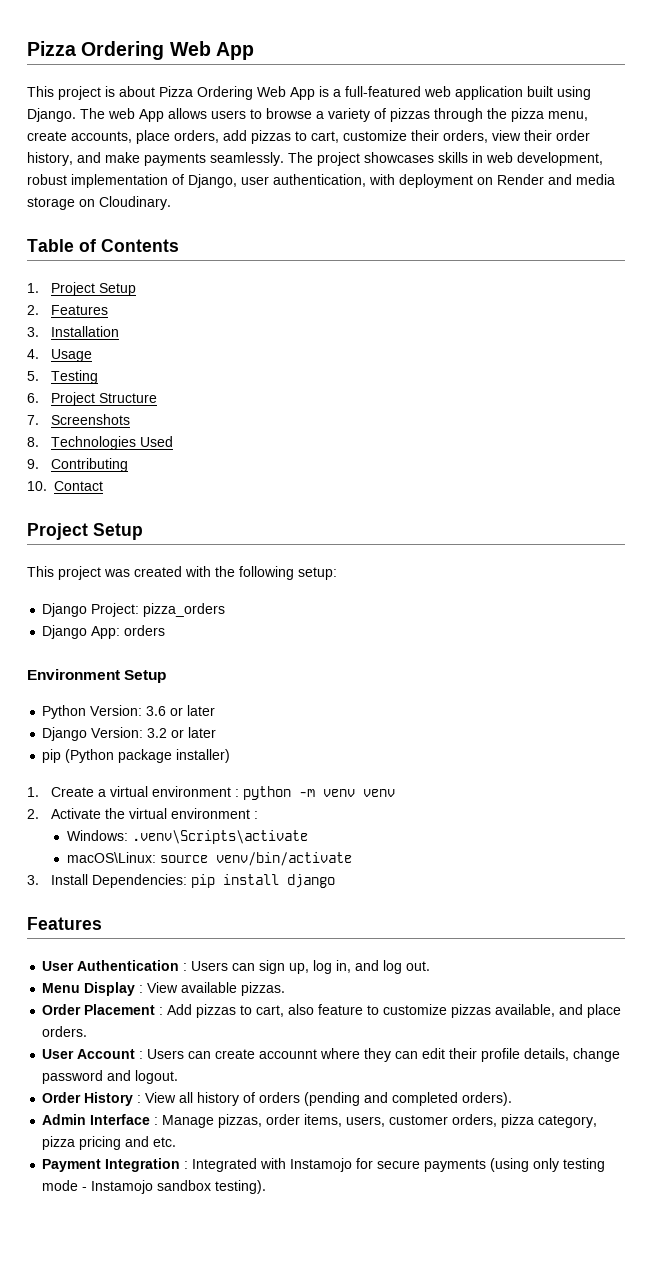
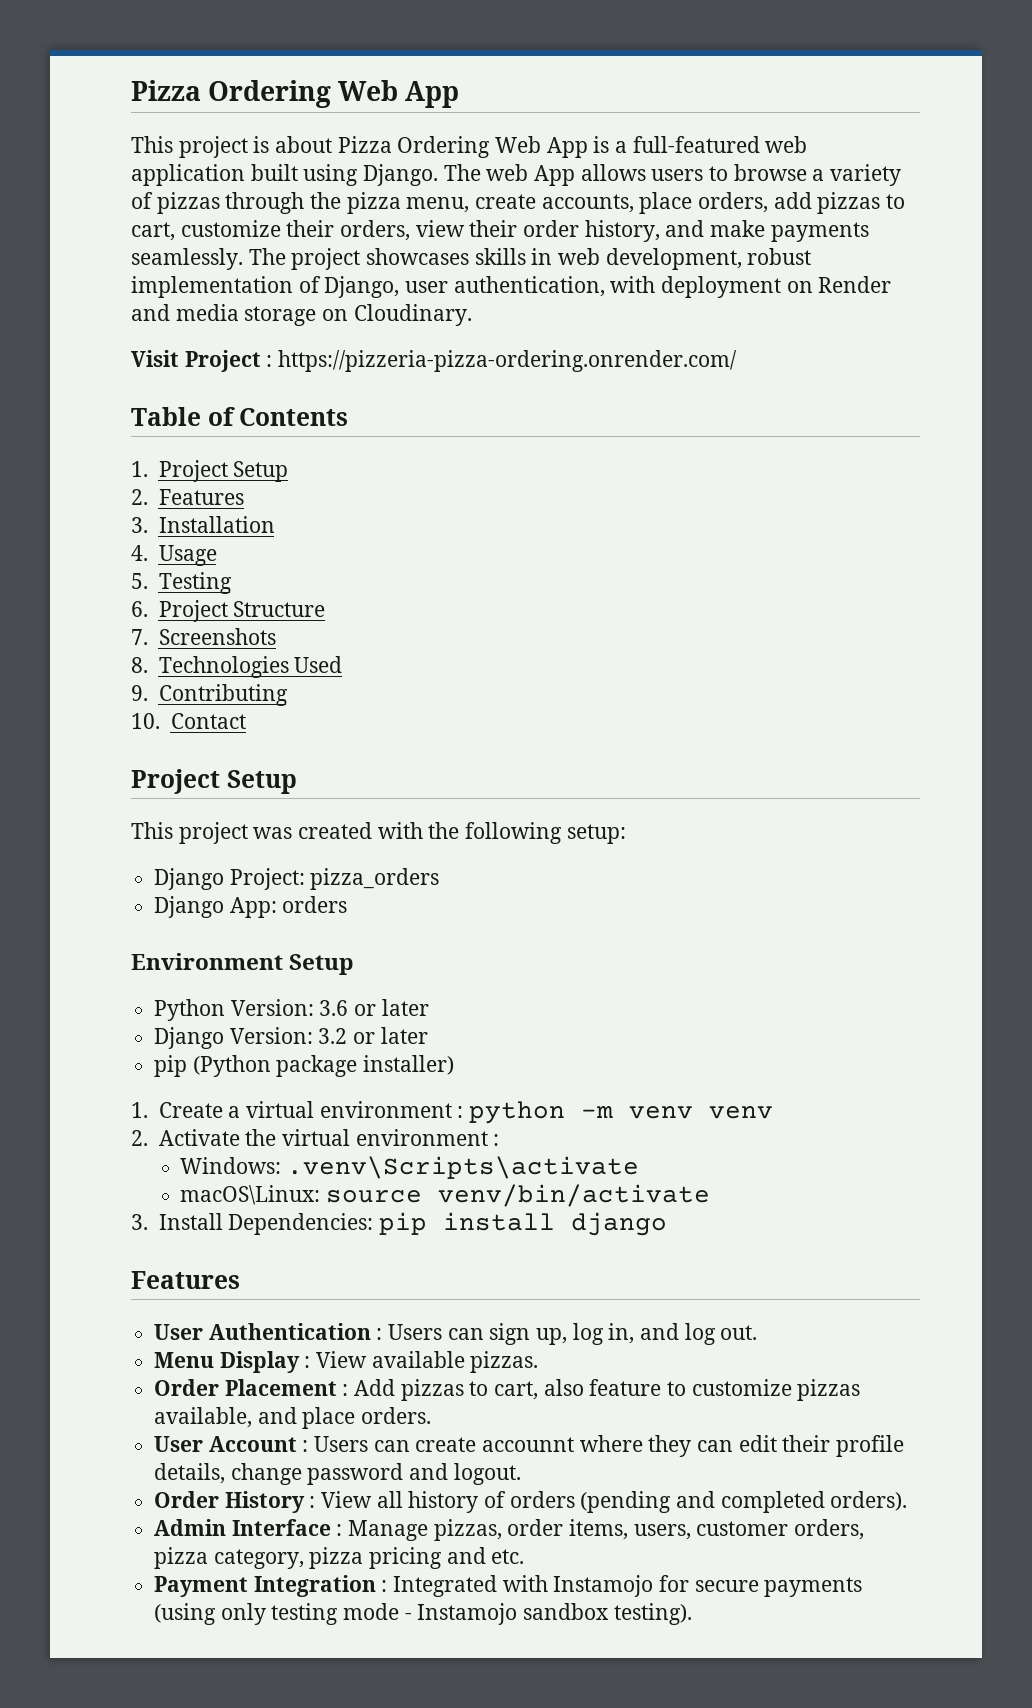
+ Visit Project : https://pizzeria-pizza-ordering.onrender.com/

